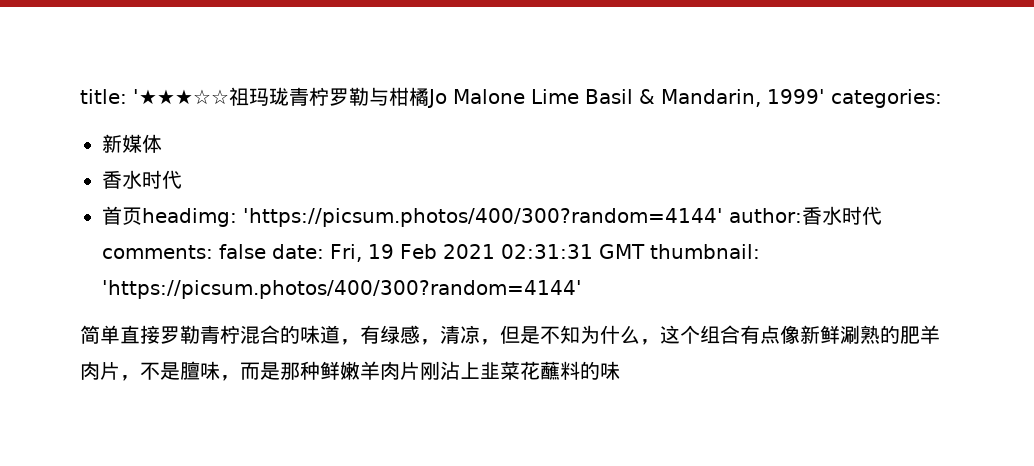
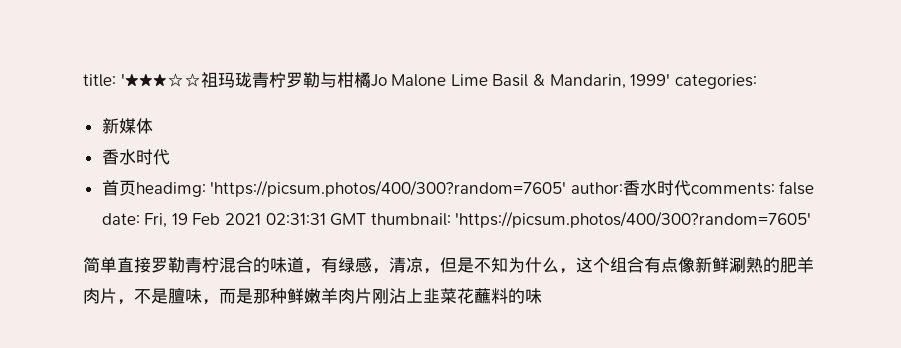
- 首页headimg: 'https://picsum.photos/400/300?random=4144' author:香水时代comments: false date: Fri, 19 Feb 2021 02:31:31 GMT thumbnail: 'https://picsum.photos/400/300?random=4144'
+ 首页headimg: 'https://picsum.photos/400/300?random=7605' author:香水时代comments: false date: Fri, 19 Feb 2021 02:31:31 GMT thumbnail: 'https://picsum.photos/400/300?random=7605'

